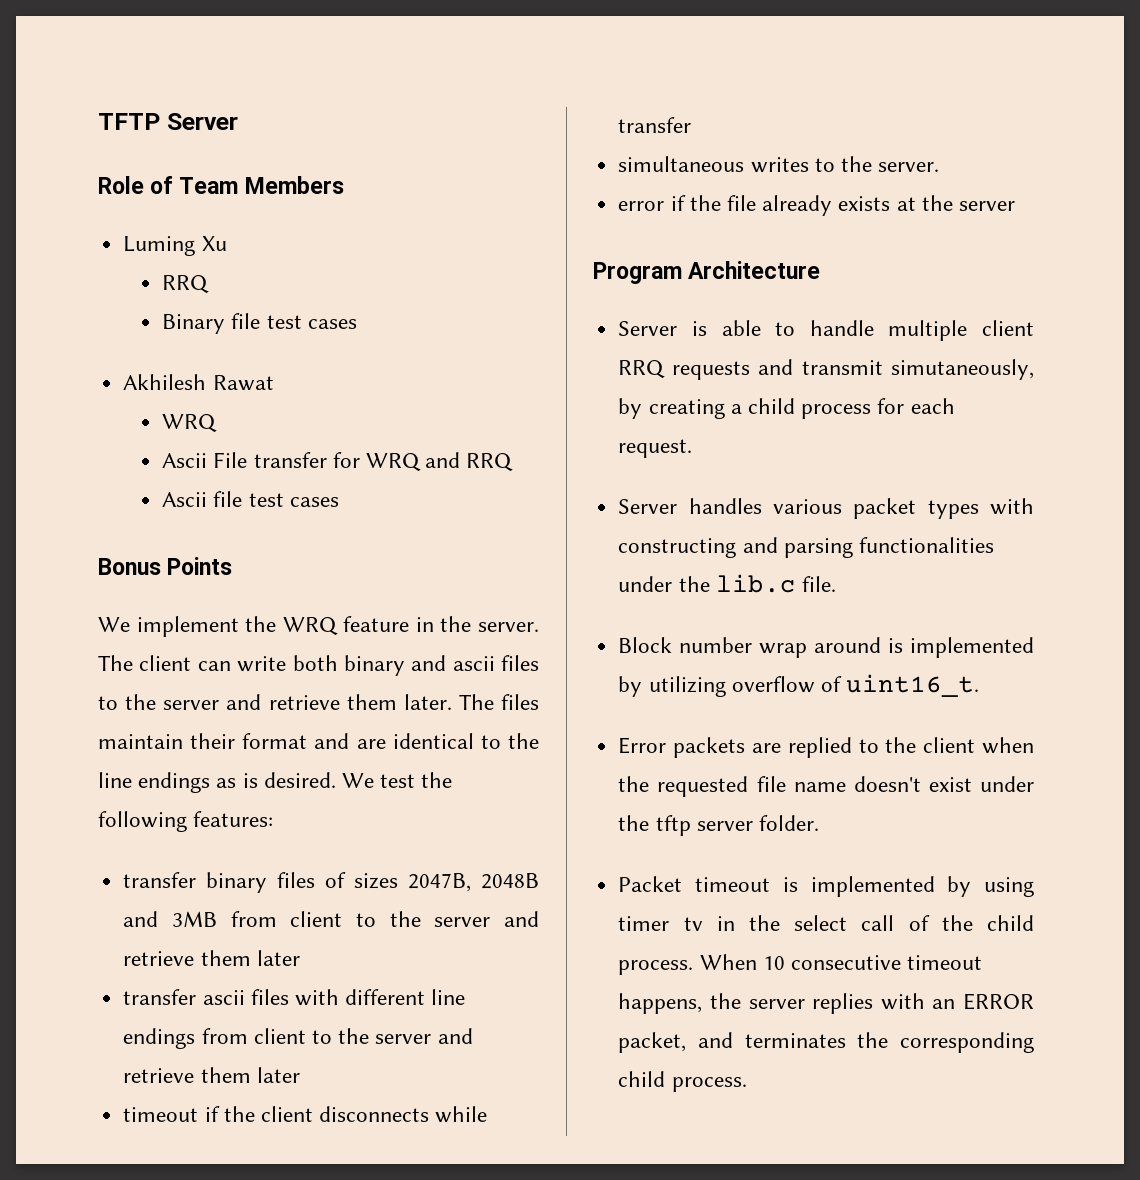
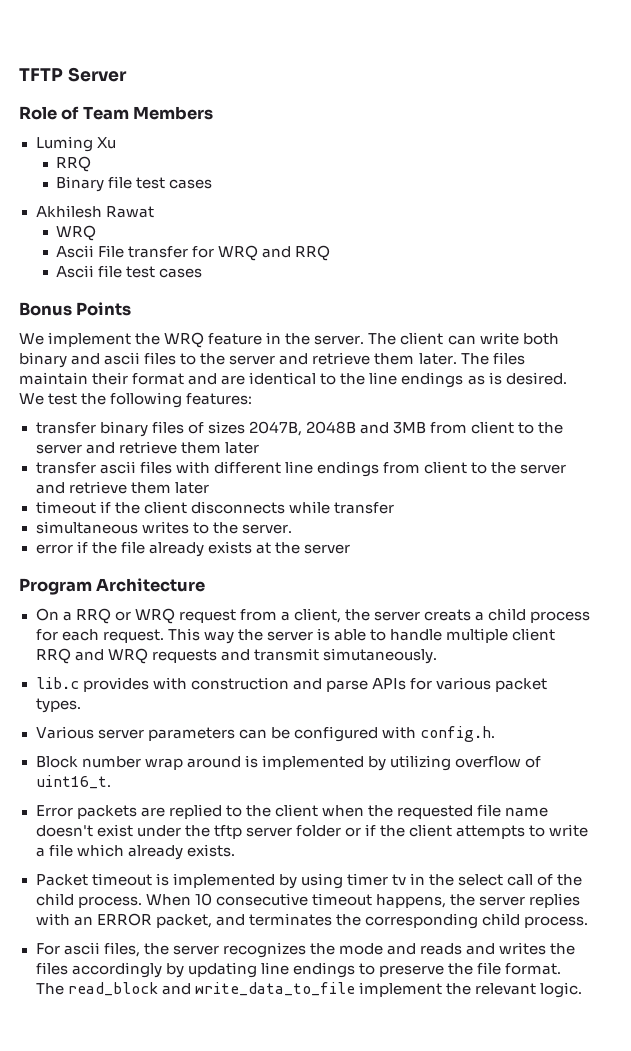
- Server is able to handle multiple client RRQ requests and transmit simutaneously, by creating a child process for each request.
- Server handles various packet types with constructing and parsing functionalities under the lib.c file.
+ On a RRQ or WRQ request from a client, the server creats a child process for each request. This way the server is able to handle multiple client RRQ and WRQ requests and transmit simutaneously.
+ lib.c provides with construction and parse APIs for various packet types.
+ Various server parameters can be configured with config.h.
- Error packets are replied to the client when the requested file name doesn't exist under the tftp server folder.
+ Error packets are replied to the client when the requested file name doesn't exist under the tftp server folder or if the client attempts to write a file which already exists.
+ For ascii files, the server recognizes the mode and reads and writes the files accordingly by updating line endings to preserve the file format. The read_block and write_data_to_file implement the relevant logic.

